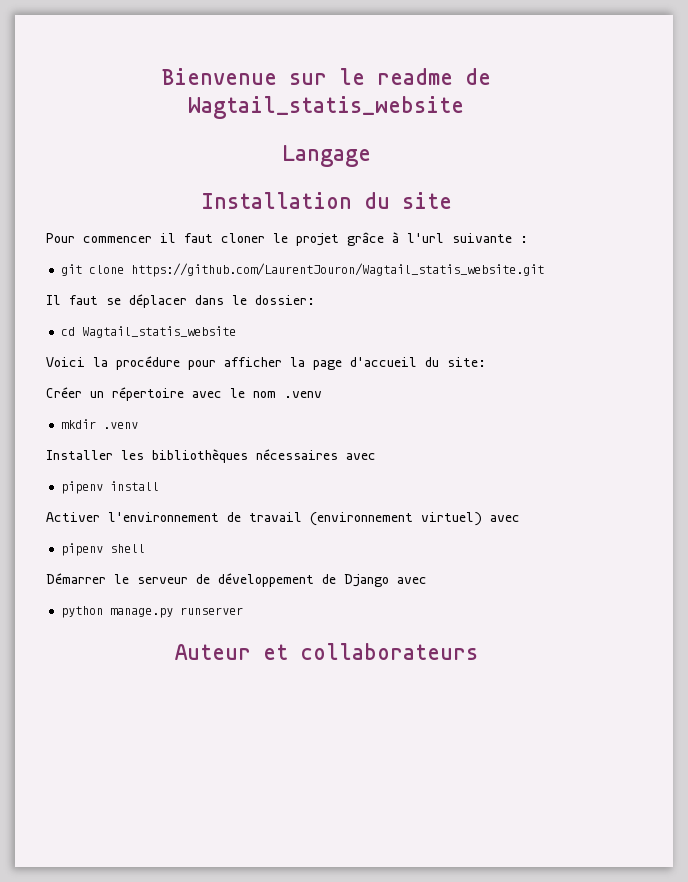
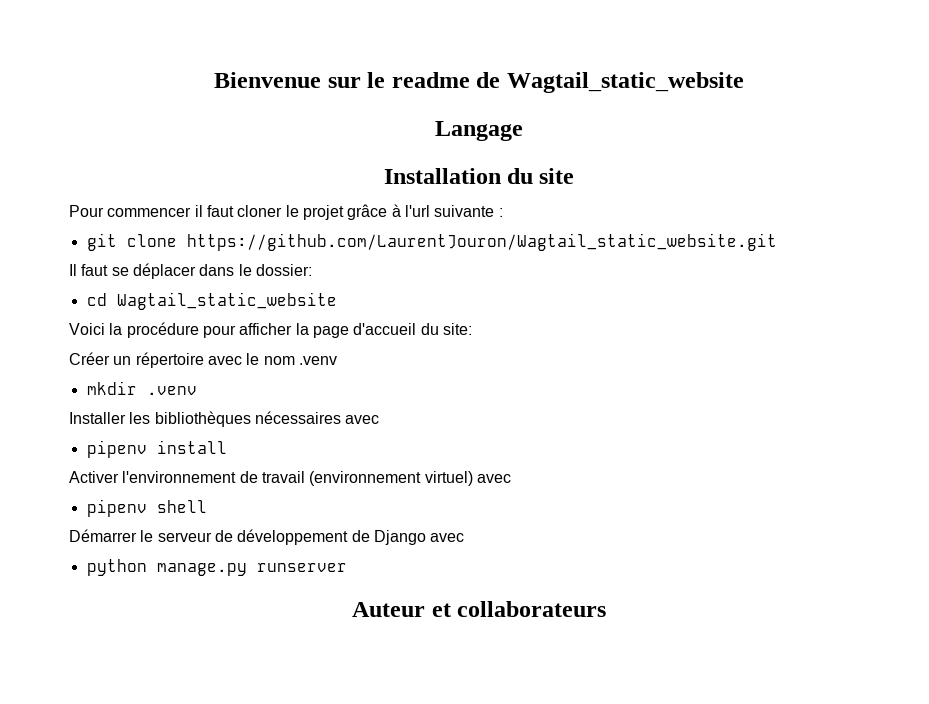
- Bienvenue sur le readme de Wagtail_statis_website
+ Bienvenue sur le readme de Wagtail_static_website
- git clone https://github.com/LaurentJouron/Wagtail_statis_website.git
+ git clone https://github.com/LaurentJouron/Wagtail_static_website.git
- cd Wagtail_statis_website
+ cd Wagtail_static_website

